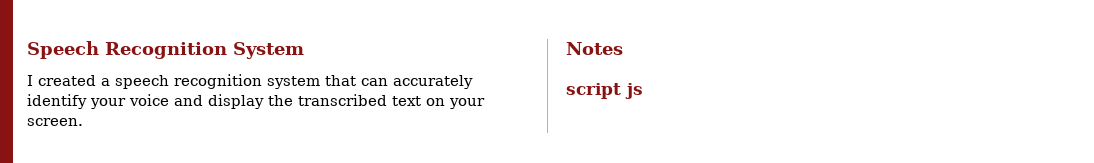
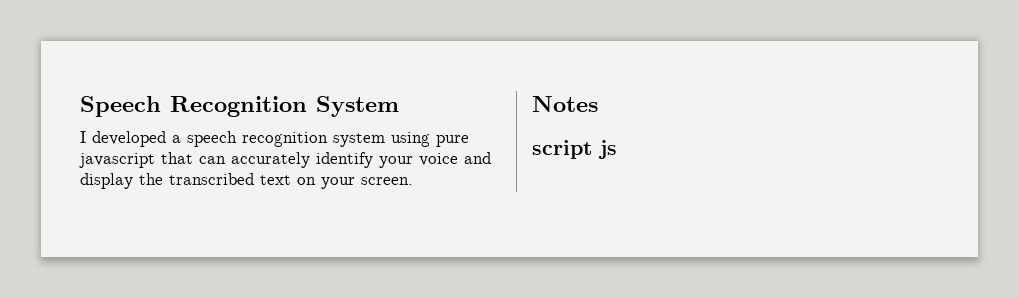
- I created a speech recognition system that can accurately identify your voice and display the transcribed text on your screen.
+ I developed a speech recognition system using pure javascript that can accurately identify your voice and display the transcribed text on your screen.

